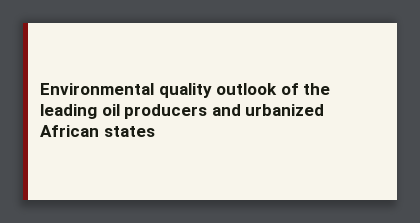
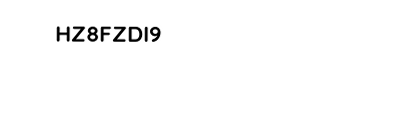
- Environmental quality outlook of the leading oil producers and urbanized African states
+ HZ8FZDI9

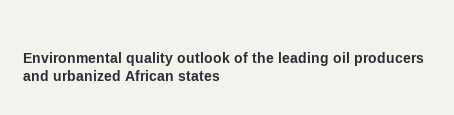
- HZ8FZDI9
+ Environmental quality outlook of the leading oil producers and urbanized African states

